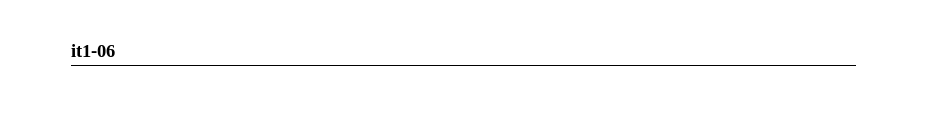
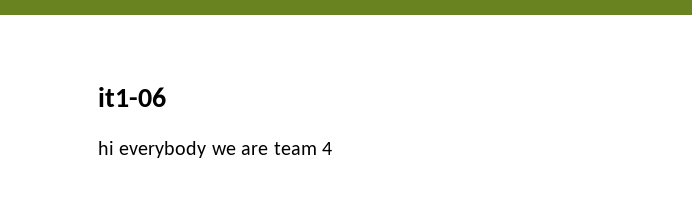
+ hi everybody we are team 4

